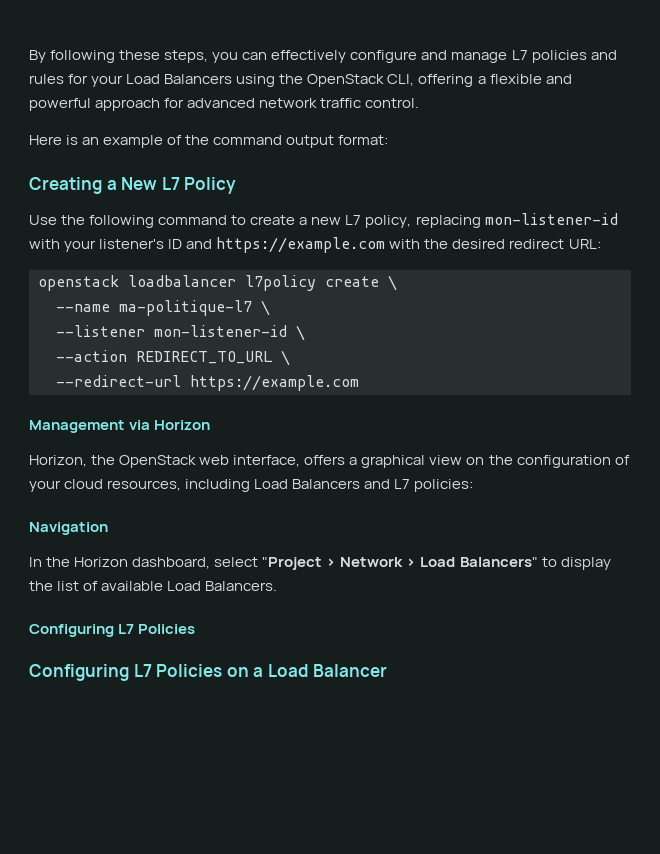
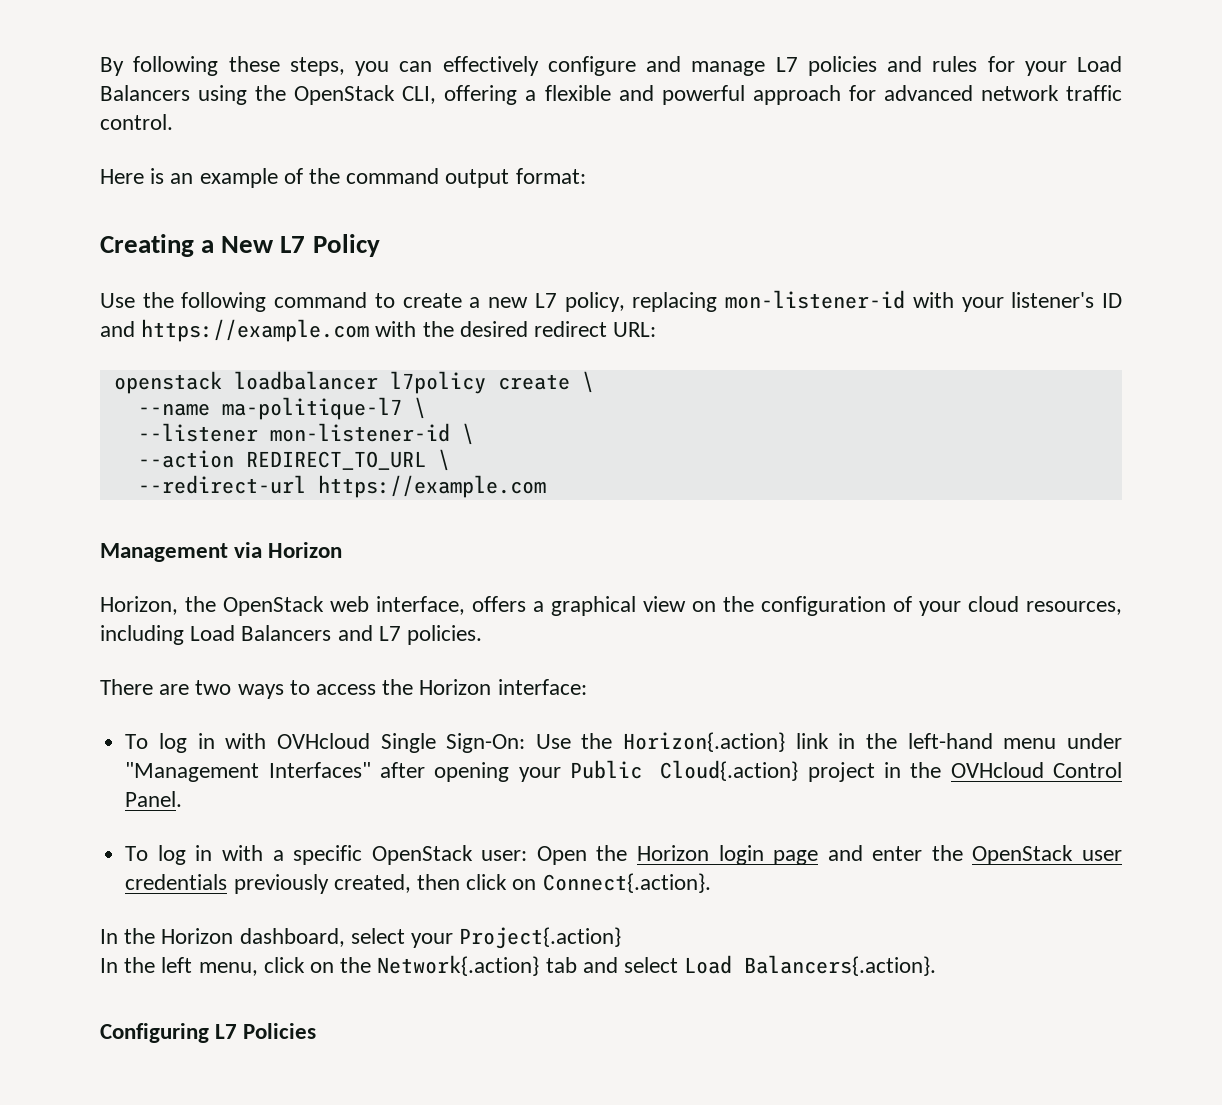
- Horizon, the OpenStack web interface, offers a graphical view on the configuration of your cloud resources, including Load Balancers and L7 policies:
- Navigation
+ Horizon, the OpenStack web interface, offers a graphical view on the configuration of your cloud resources, including Load Balancers and L7 policies.
+ There are two ways to access the Horizon interface:
+ To log in with OVHcloud Single Sign-On: Use the Horizon{.action} link in the left-hand menu under "Management Interfaces" after opening your Public Cloud{.action} project in the OVHcloud Control Panel.
+ To log in with a specific OpenStack user: Open the Horizon login page and enter the OpenStack user credentials previously created, then click on Connect{.action}.
- In the Horizon dashboard, select "Project > Network > Load Balancers" to display the list of available Load Balancers.
+ In the Horizon dashboard, select your Project{.action}
+ In the left menu, click on the Network{.action} tab and select Load Balancers{.action}.
  Configuring L7 Policies
- Configuring L7 Policies on a Load Balancer

